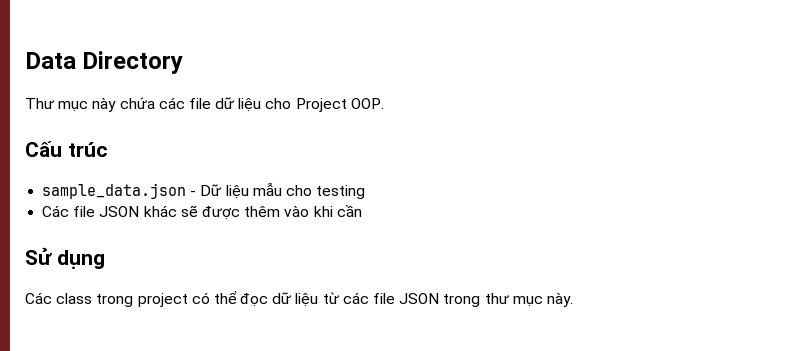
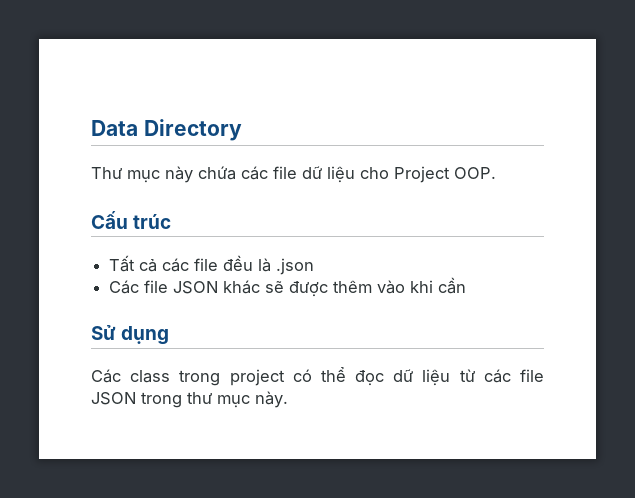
- sample_data.json - Dữ liệu mẫu cho testing
+ Tất cả các file đều là .json

